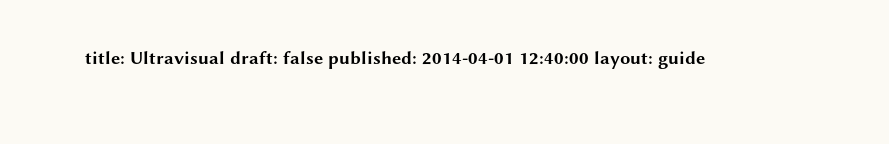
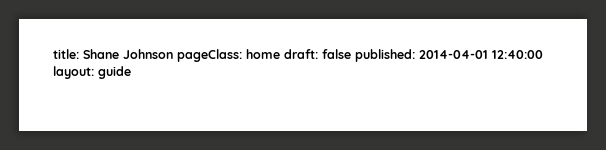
- title: Ultravisual draft: false published: 2014-04-01 12:40:00 layout: guide
+ title: Shane Johnson pageClass: home draft: false published: 2014-04-01 12:40:00 layout: guide

